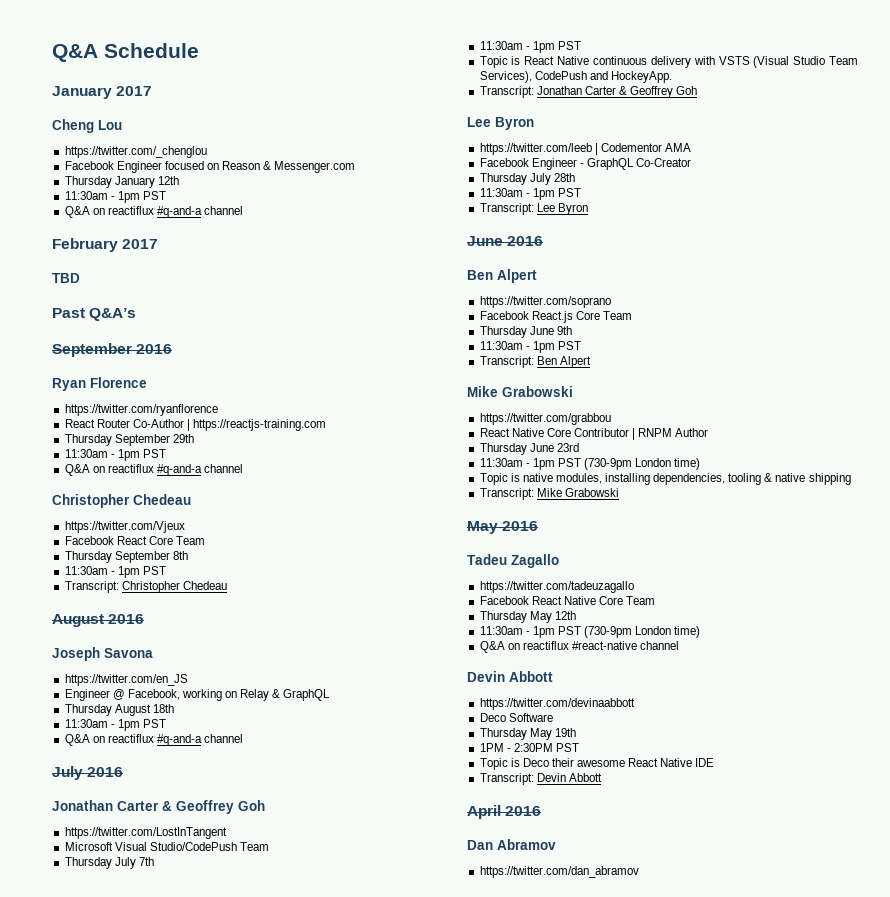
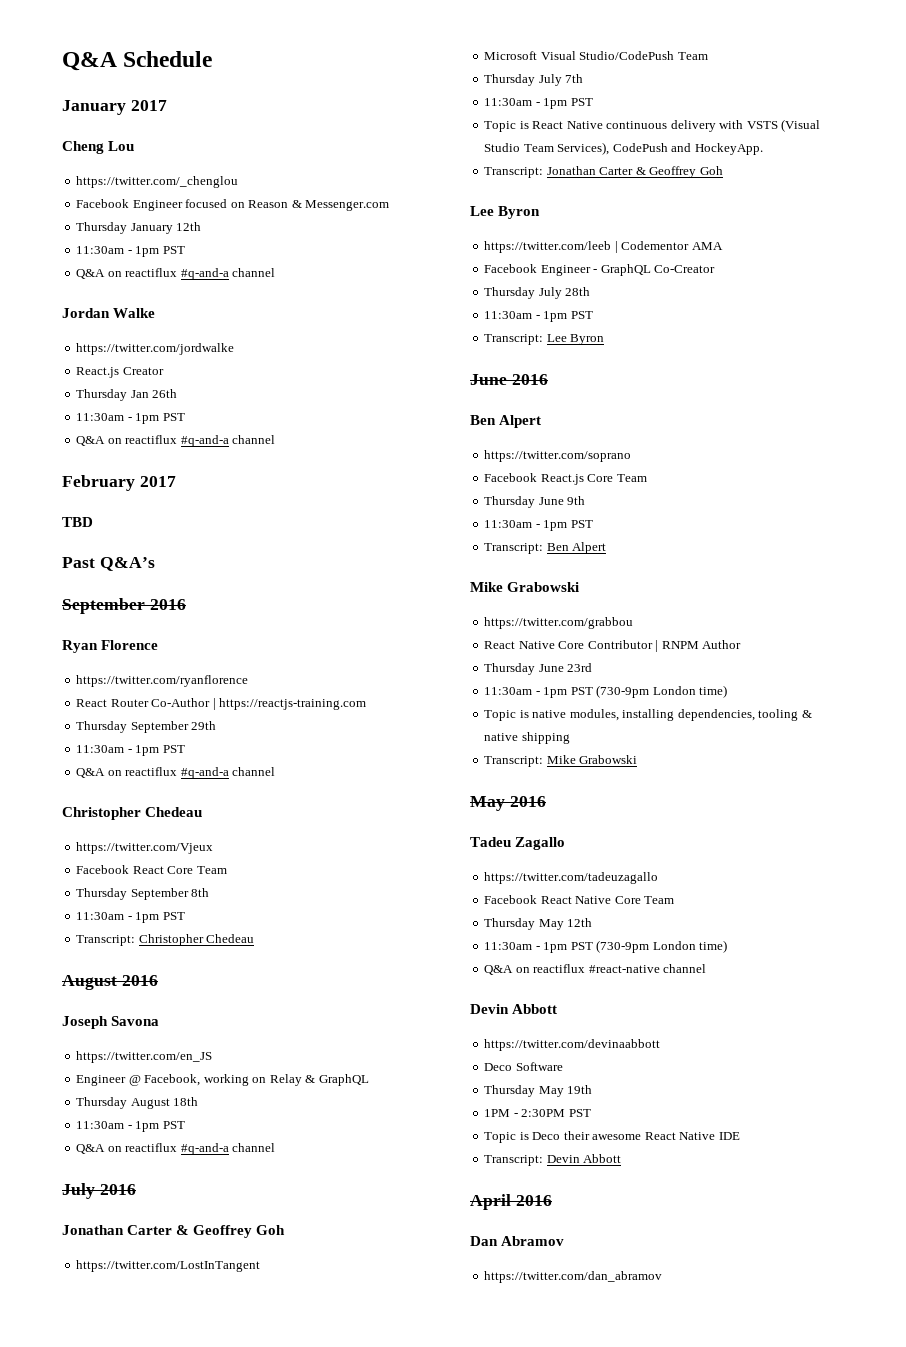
+ Jordan Walke
+ https://twitter.com/jordwalke
+ React.js Creator
+ Thursday Jan 26th
+ 11:30am - 1pm PST
+ Q&A on reactiflux #q-and-a channel

